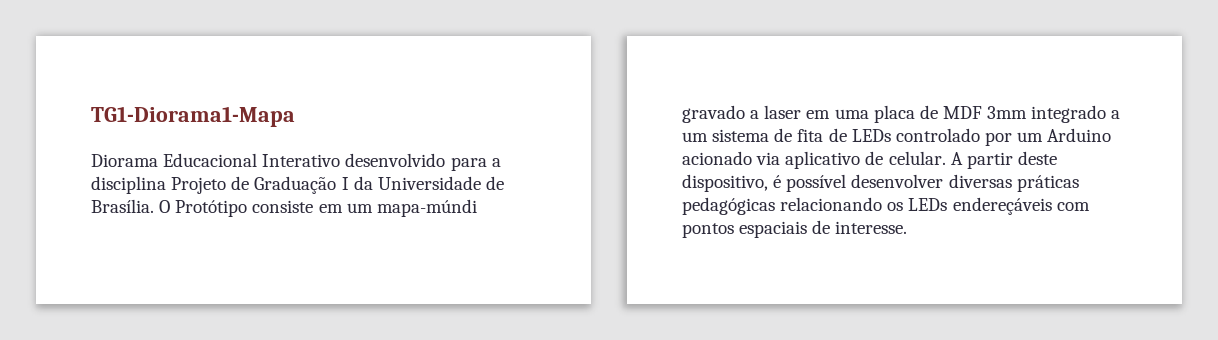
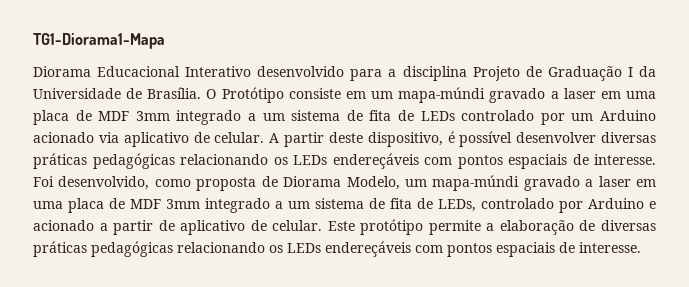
+ Foi desenvolvido, como proposta de Diorama Modelo, um mapa-múndi gravado a laser em uma placa de MDF 3mm integrado a um sistema de fita de LEDs, controlado por Arduino e acionado a partir de aplicativo de celular. Este protótipo permite a elaboração de diversas práticas pedagógicas relacionando os LEDs endereçáveis com pontos espaciais de interesse.

